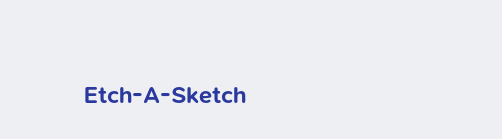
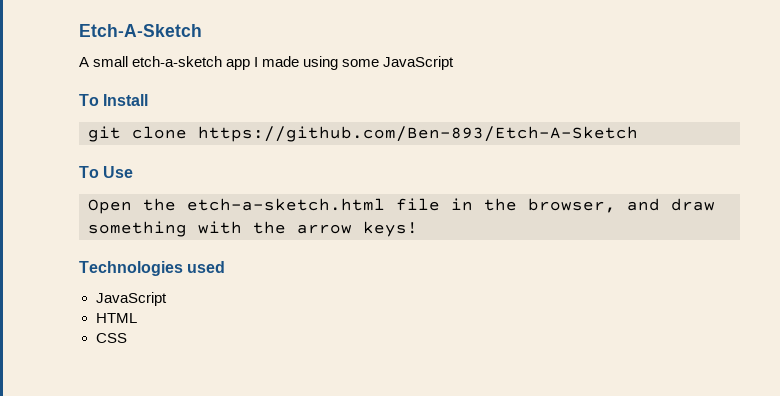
+ A small etch-a-sketch app I made using some JavaScript
+ To Install
+ git clone https://github.com/Ben-893/Etch-A-Sketch
+ To Use
+ Open the etch-a-sketch.html file in the browser, and draw something with the arrow keys!
+ Technologies used
+ JavaScript
+ HTML
+ CSS

